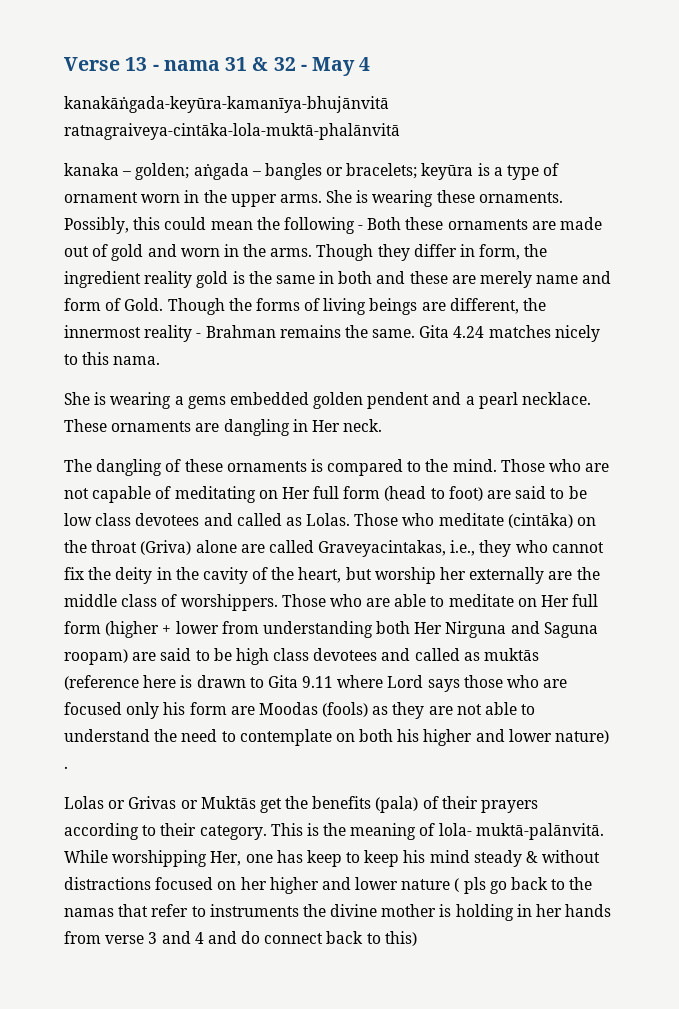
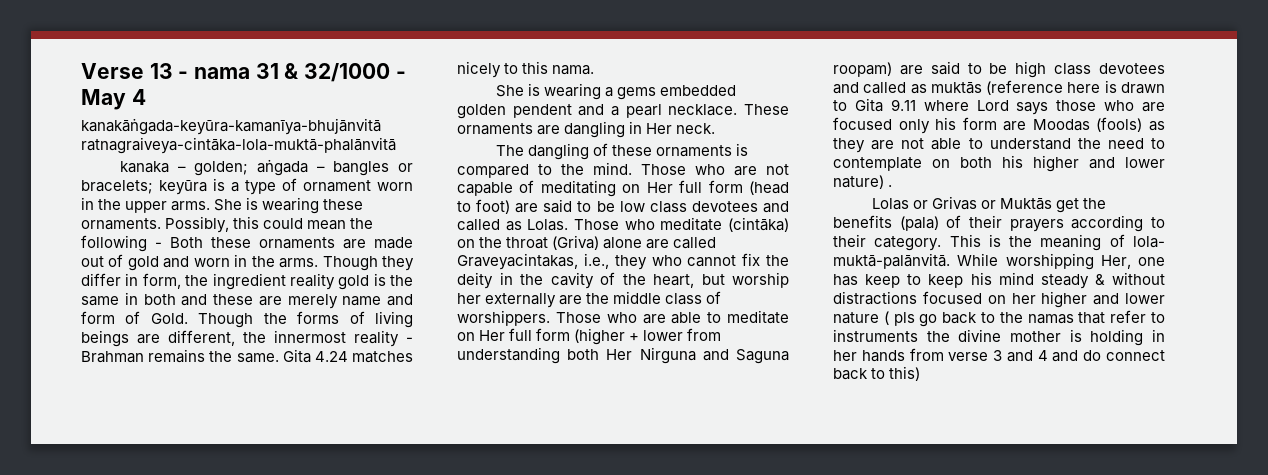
- Verse 13 - nama 31 & 32 - May 4
+ Verse 13 - nama 31 & 32/1000 - May 4

